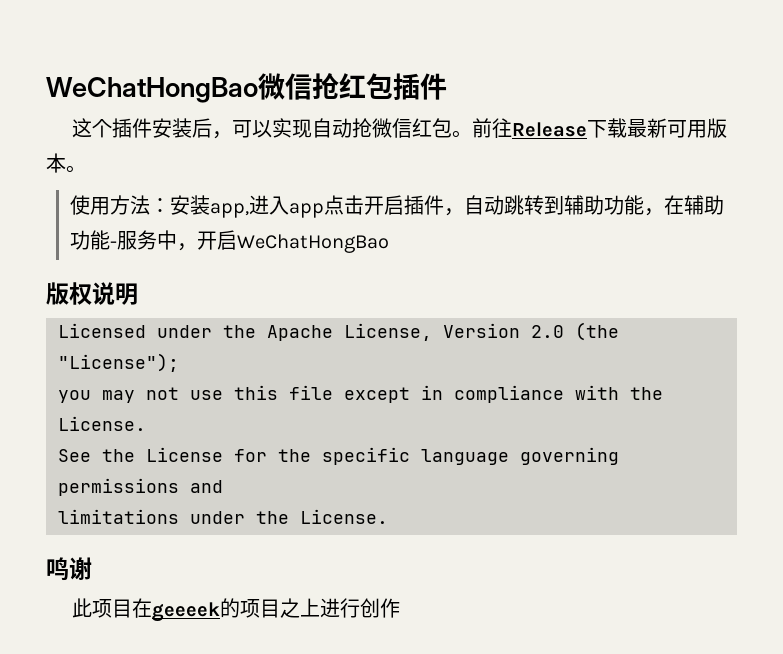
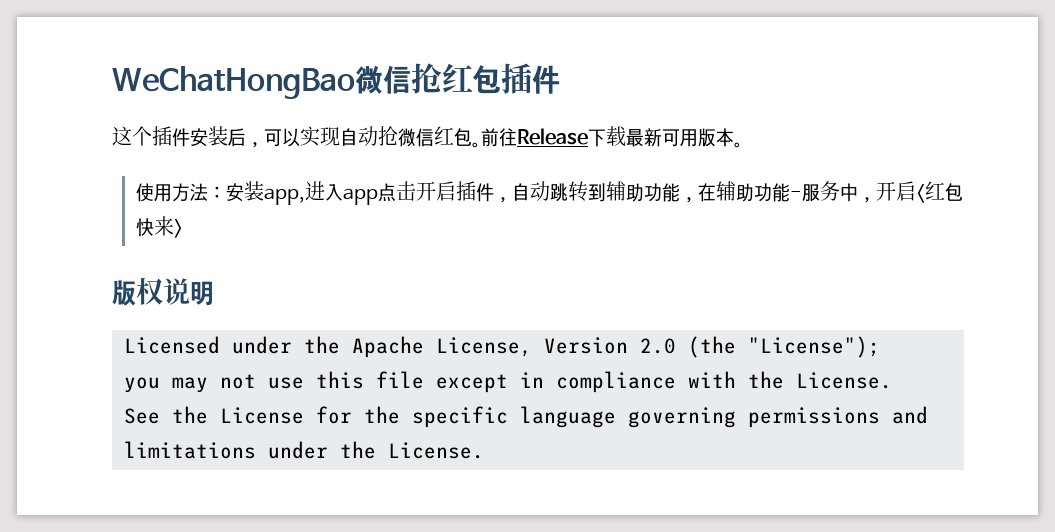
- 使用方法：安装app,进入app点击开启插件，自动跳转到辅助功能，在辅助功能-服务中，开启WeChatHongBao
+ 使用方法：安装app,进入app点击开启插件，自动跳转到辅助功能，在辅助功能-服务中，开启<红包快来>
- 鸣谢
- 此项目在geeeek的项目之上进行创作

